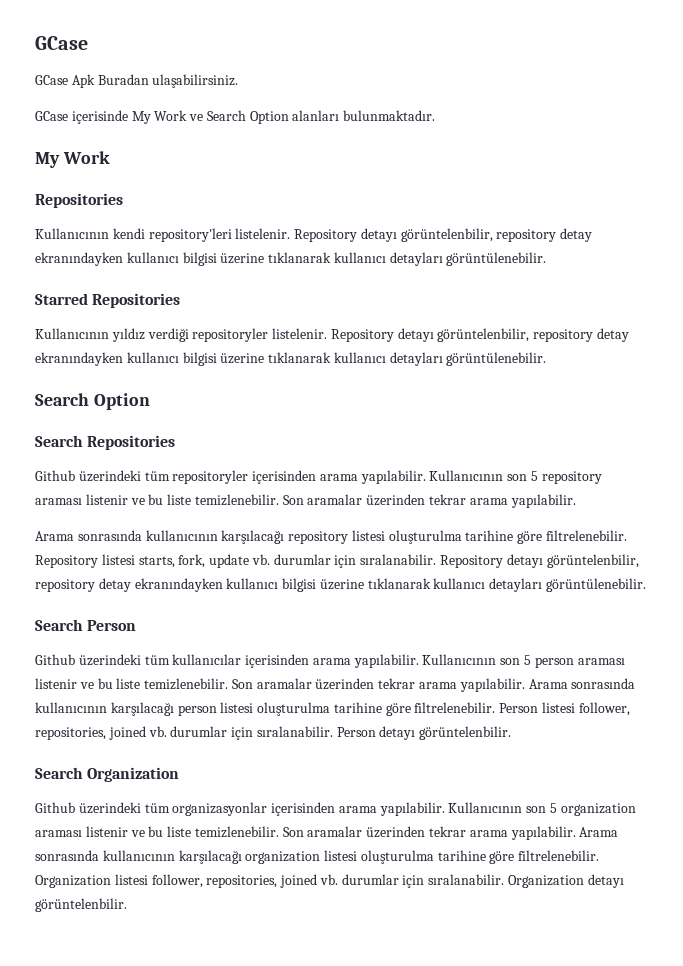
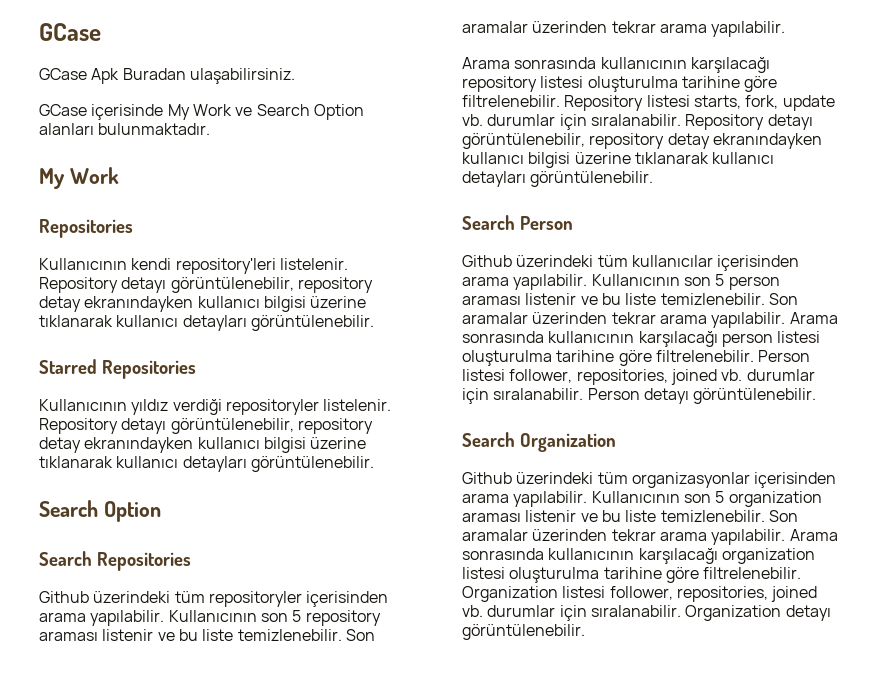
- Kullanıcının kendi repository'leri listelenir. Repository detayı görüntelenbilir, repository detay ekranındayken kullanıcı bilgisi üzerine tıklanarak kullanıcı detayları görüntülenebilir.
+ Kullanıcının kendi repository'leri listelenir. Repository detayı görüntülenebilir, repository detay ekranındayken kullanıcı bilgisi üzerine tıklanarak kullanıcı detayları görüntülenebilir.
- Kullanıcının yıldız verdiği repositoryler listelenir. Repository detayı görüntelenbilir, repository detay ekranındayken kullanıcı bilgisi üzerine tıklanarak kullanıcı detayları görüntülenebilir.
+ Kullanıcının yıldız verdiği repositoryler listelenir. Repository detayı görüntülenebilir, repository detay ekranındayken kullanıcı bilgisi üzerine tıklanarak kullanıcı detayları görüntülenebilir.
- Repository listesi starts, fork, update vb. durumlar için sıralanabilir. Repository detayı görüntelenbilir, repository detay ekranındayken kullanıcı bilgisi üzerine tıklanarak kullanıcı detayları görüntülenebilir.
+ Repository listesi starts, fork, update vb. durumlar için sıralanabilir. Repository detayı görüntülenebilir, repository detay ekranındayken kullanıcı bilgisi üzerine tıklanarak kullanıcı detayları görüntülenebilir.
- Person detayı görüntelenbilir.
+ Person detayı görüntülenebilir.
- Organization detayı görüntelenbilir.
+ Organization detayı görüntülenebilir.

